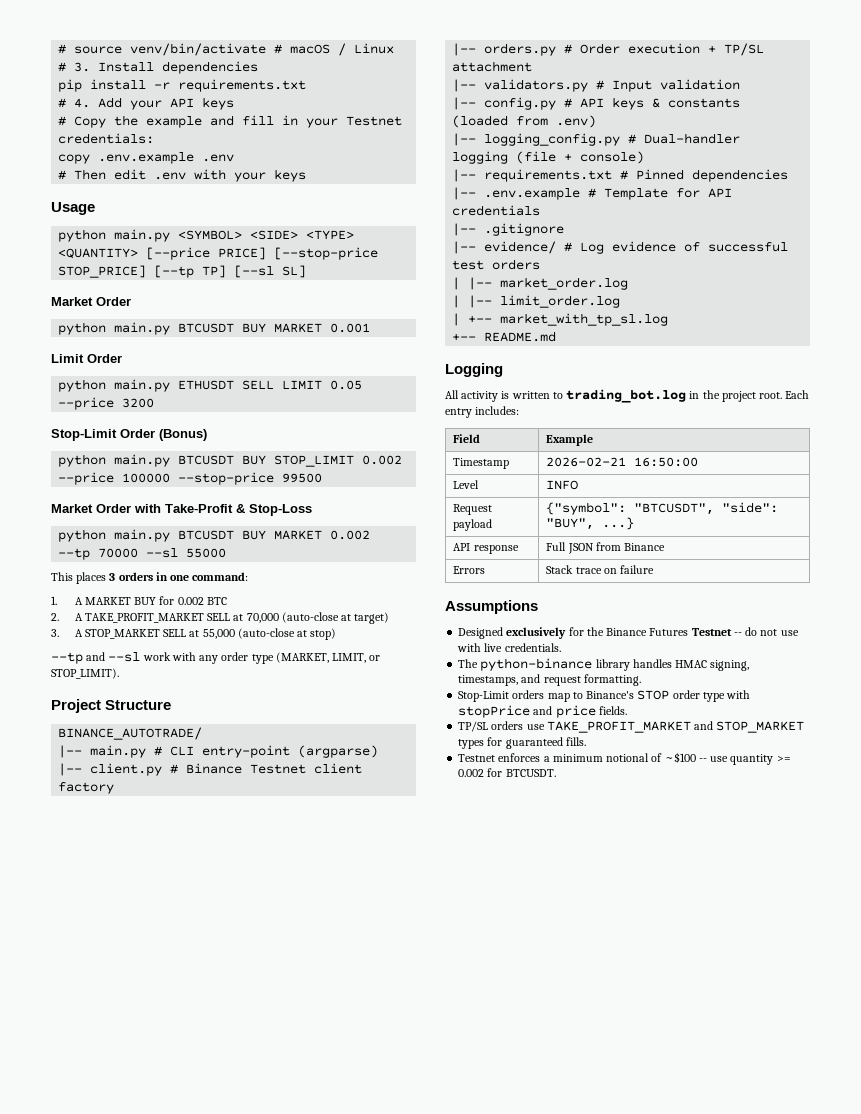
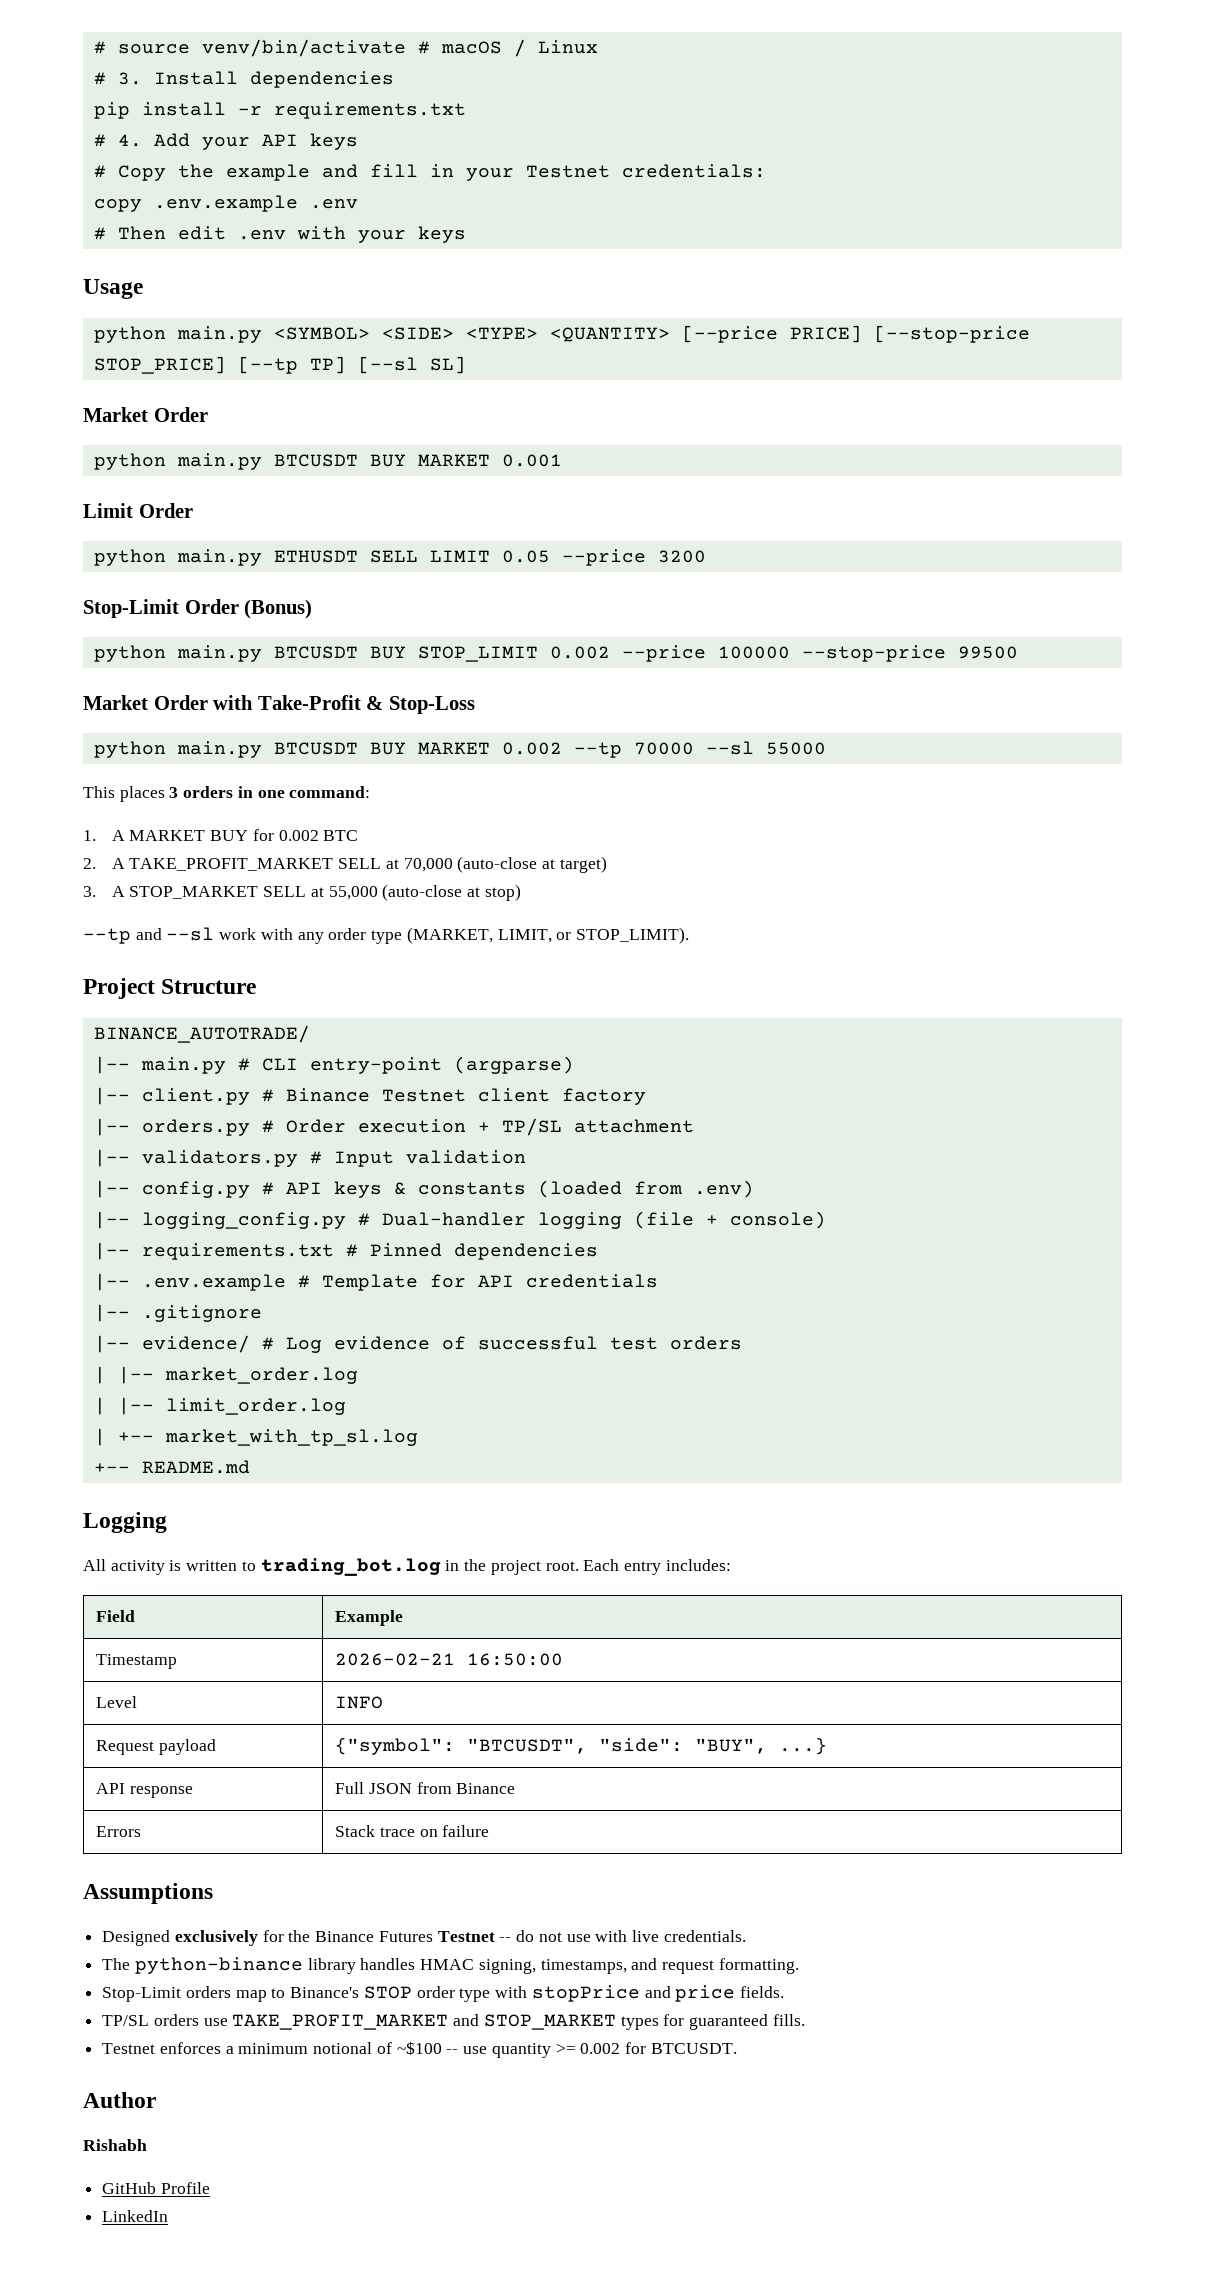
+ Author
+ Rishabh
+ GitHub Profile
+ LinkedIn

